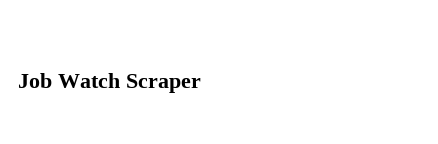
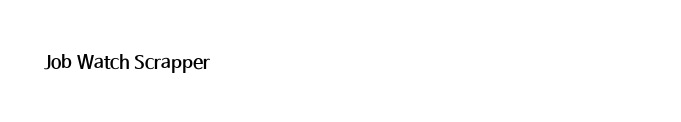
- Job Watch Scraper
+ Job Watch Scrapper

